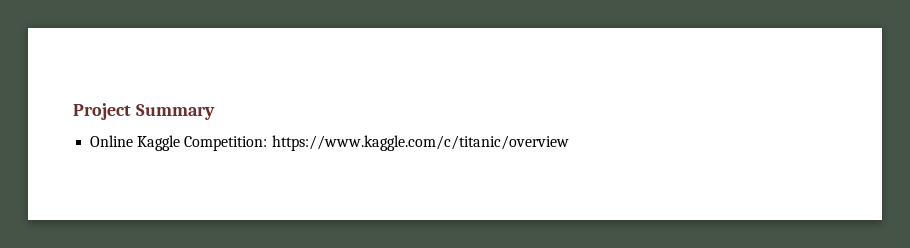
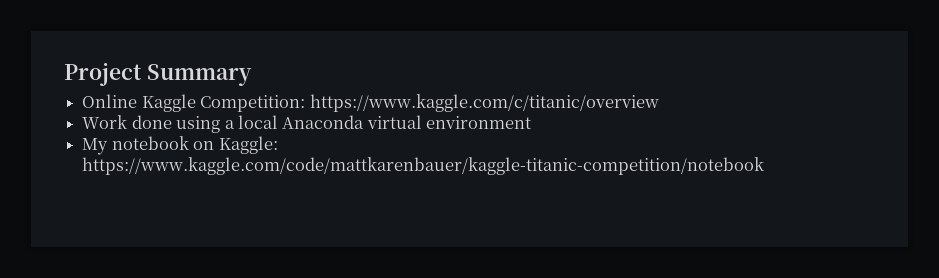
+ Work done using a local Anaconda virtual environment
+ My notebook on Kaggle: https://www.kaggle.com/code/mattkarenbauer/kaggle-titanic-competition/notebook

